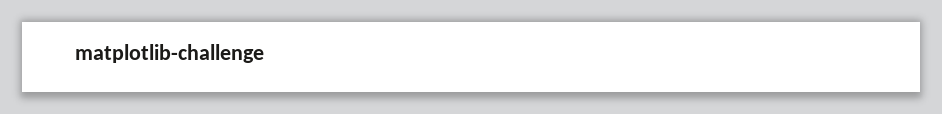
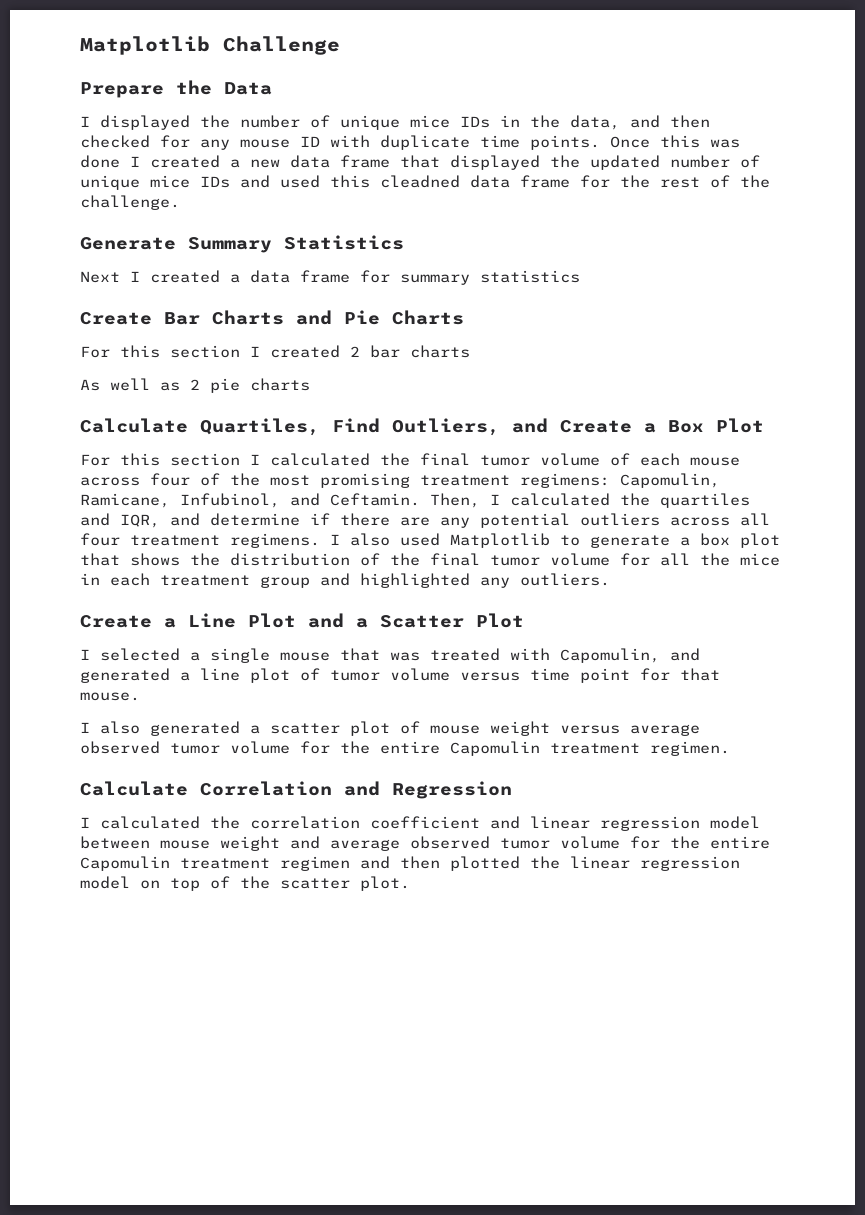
- matplotlib-challenge
+ Matplotlib Challenge
+ Prepare the Data
+ I displayed the number of unique mice IDs in the data, and then checked for any mouse ID with duplicate time points. Once this was done I created a new data frame that displayed the updated number of unique mice IDs and used this cleadned data frame for the rest of the challenge.
+ Generate Summary Statistics
+ Next I created a data frame for summary statistics
+ Create Bar Charts and Pie Charts
+ For this section I created 2 bar charts
+ As well as 2 pie charts
+ Calculate Quartiles, Find Outliers, and Create a Box Plot
+ For this section I calculated the final tumor volume of each mouse across four of the most promising treatment regimens: Capomulin, Ramicane, Infubinol, and Ceftamin. Then, I calculated the quartiles and IQR, and determine if there are any potential outliers across all four treatment regimens. I also used Matplotlib to generate a box plot that shows the distribution of the final tumor volume for all the mice in each treatment group and highlighted any outliers.
+ Create a Line Plot and a Scatter Plot
+ I selected a single mouse that was treated with Capomulin, and generated a line plot of tumor volume versus time point for that mouse.
+ I also generated a scatter plot of mouse weight versus average observed tumor volume for the entire Capomulin treatment regimen.
+ Calculate Correlation and Regression
+ I calculated the correlation coefficient and linear regression model between mouse weight and average observed tumor volume for the entire Capomulin treatment regimen and then plotted the linear regression model on top of the scatter plot.

